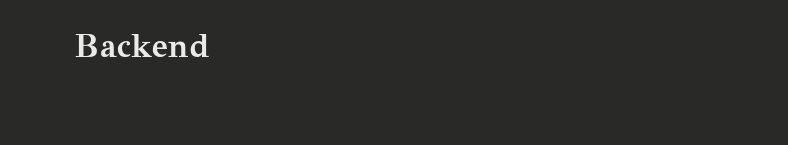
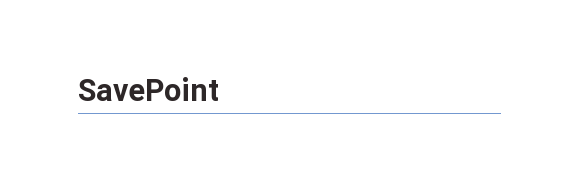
- Backend
+ SavePoint

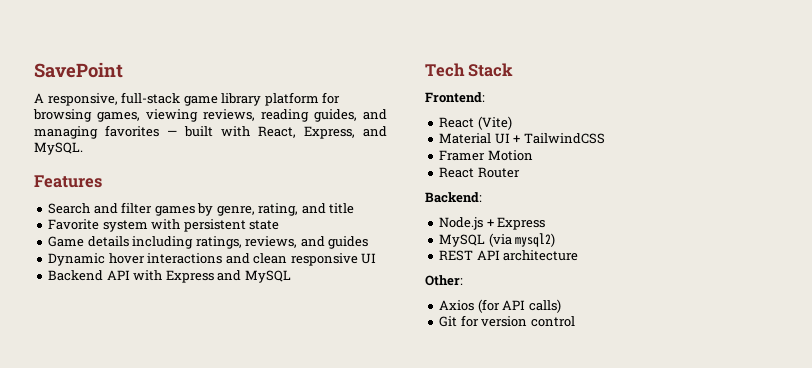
+ A responsive, full-stack game library platform for browsing games, viewing reviews, reading guides, and managing favorites — built with React, Express, and MySQL.
+ Features
+ Search and filter games by genre, rating, and title
+ Favorite system with persistent state
+ Game details including ratings, reviews, and guides
+ Dynamic hover interactions and clean responsive UI
+ Backend API with Express and MySQL
+ Tech Stack
+ Frontend:
+ React (Vite)
+ Material UI + TailwindCSS
+ Framer Motion
+ React Router
+ Backend:
+ Node.js + Express
+ MySQL (via mysql2)
+ REST API architecture
+ Other:
+ Axios (for API calls)
+ Git for version control

